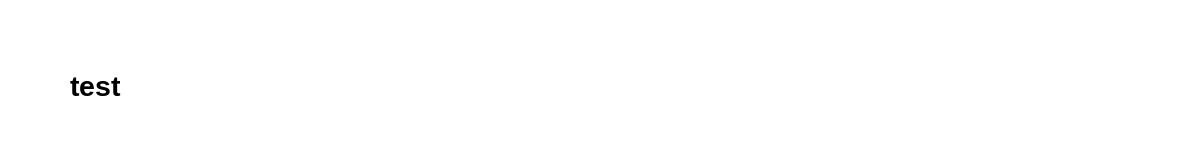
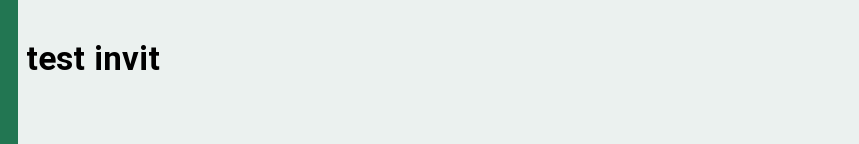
- test
+ test invit

